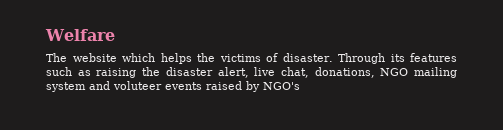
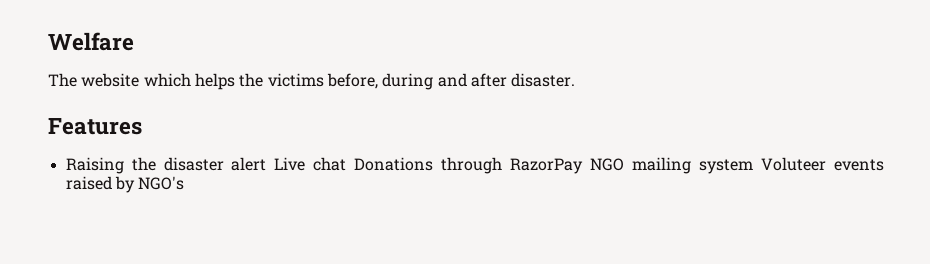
- The website which helps the victims of disaster. Through its features such as raising the disaster alert, live chat, donations, NGO mailing system and voluteer events raised by NGO's
+ The website which helps the victims before, during and after disaster.
+ Features
+ Raising the disaster alert Live chat Donations through RazorPay NGO mailing system Voluteer events raised by NGO's

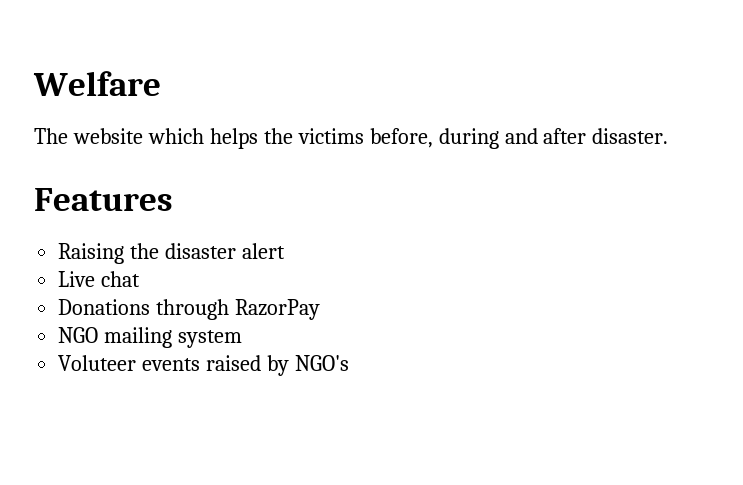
- Raising the disaster alert Live chat Donations through RazorPay NGO mailing system Voluteer events raised by NGO's
+ Raising the disaster alert
+ Live chat
+ Donations through RazorPay
+ NGO mailing system
+ Voluteer events raised by NGO's

